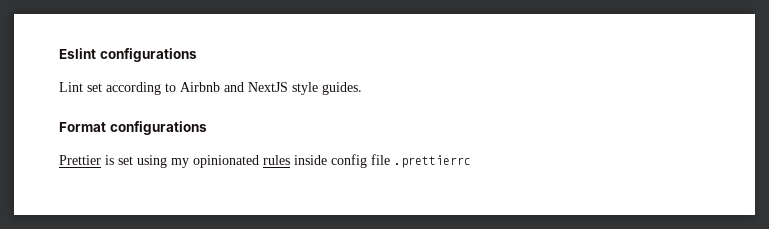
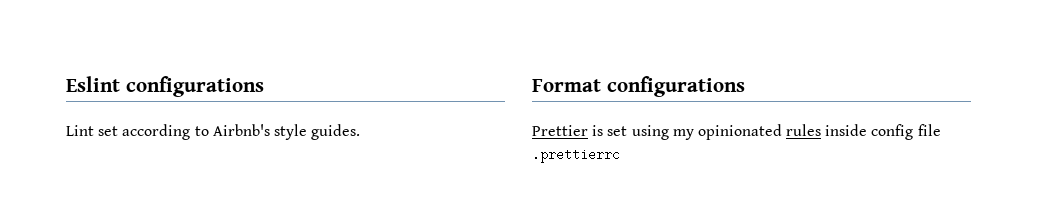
- Lint set according to Airbnb and NextJS style guides.
+ Lint set according to Airbnb's style guides.

